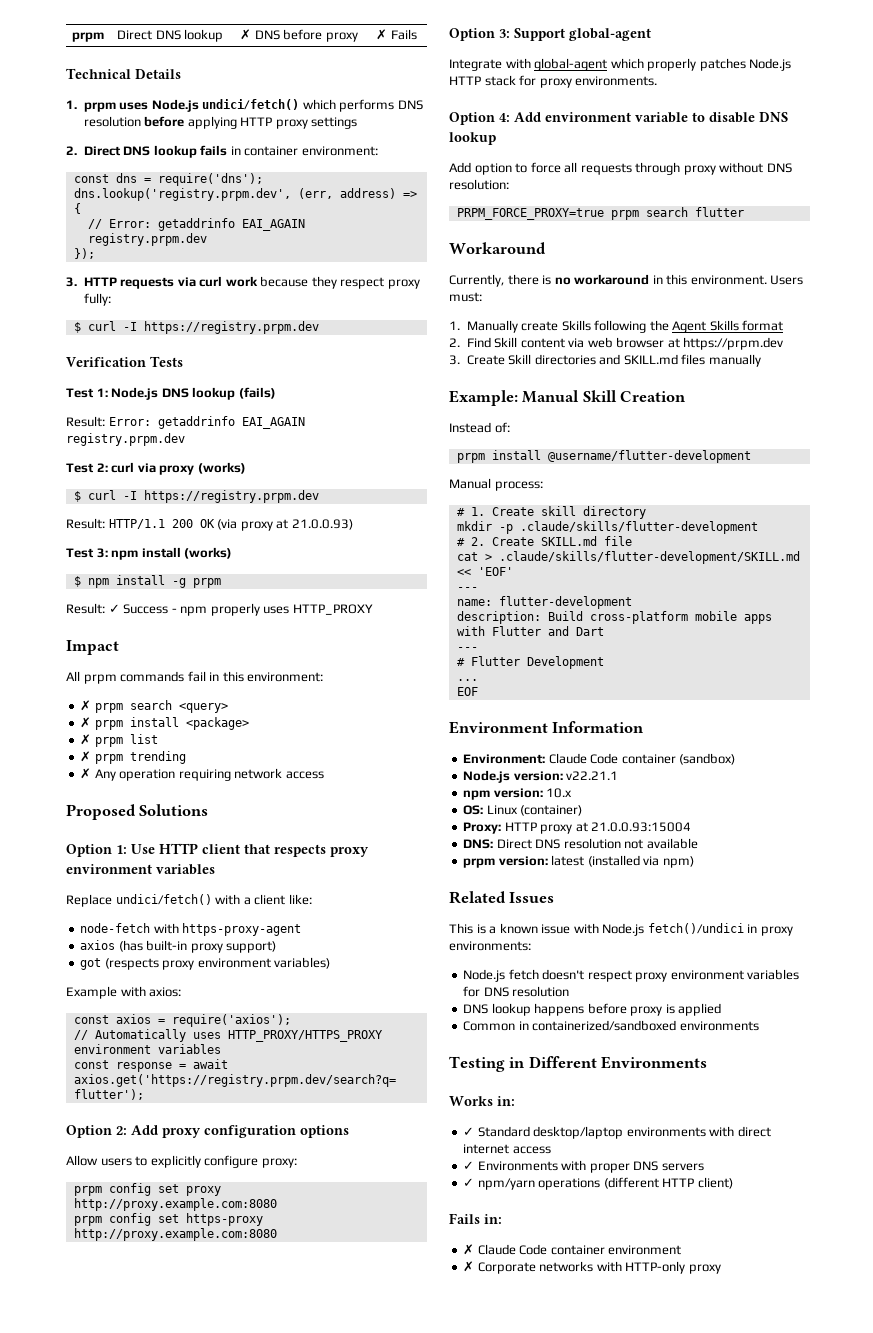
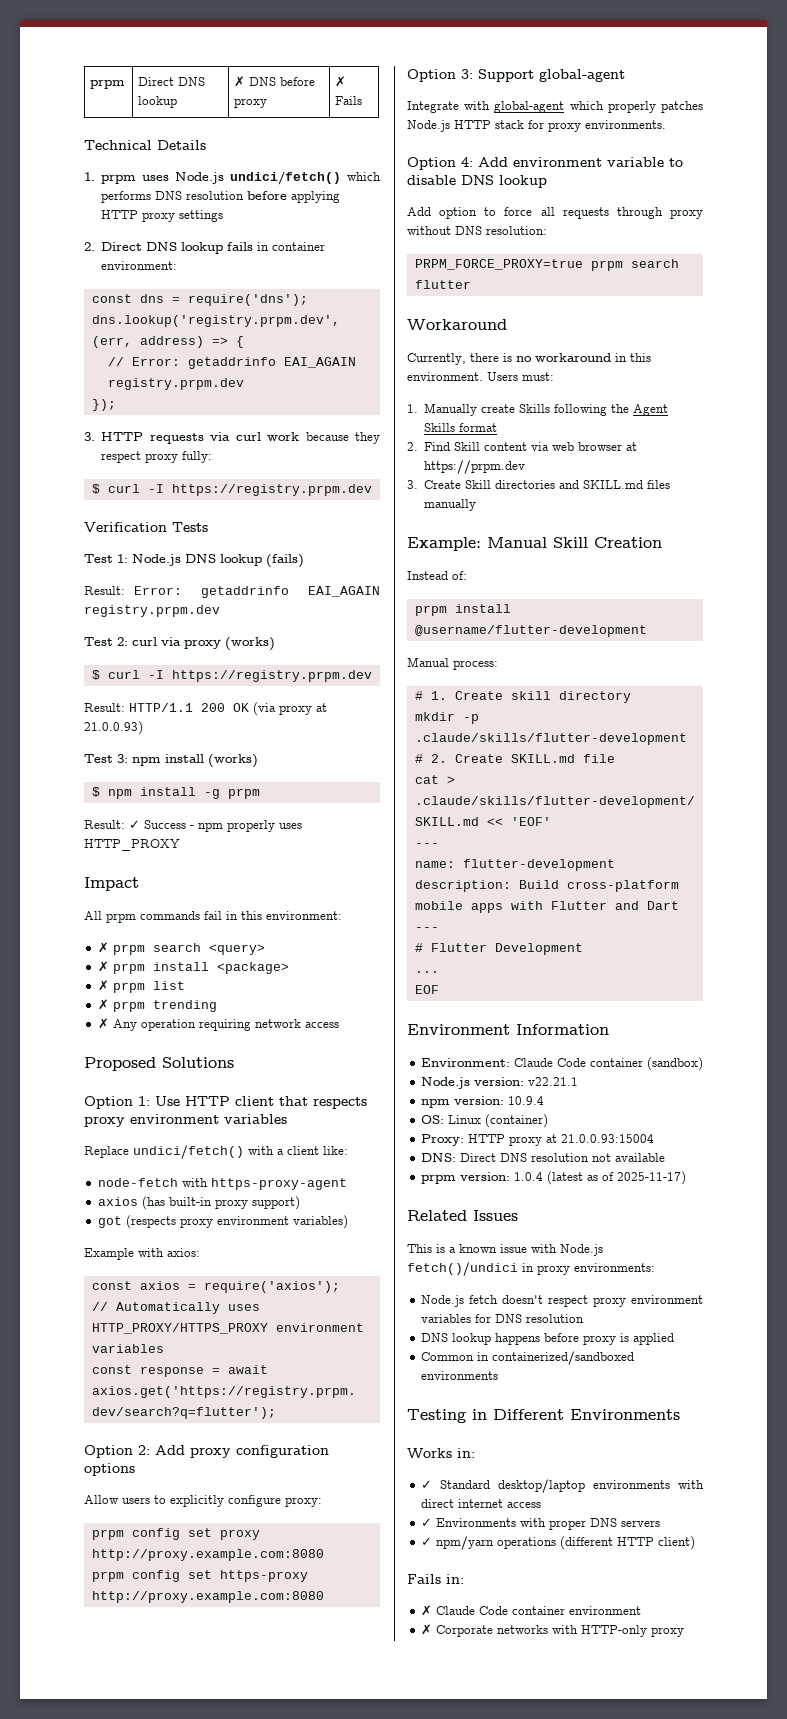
- npm version: 10.x
+ npm version: 10.9.4
- prpm version: latest (installed via npm)
+ prpm version: 1.0.4 (latest as of 2025-11-17)

